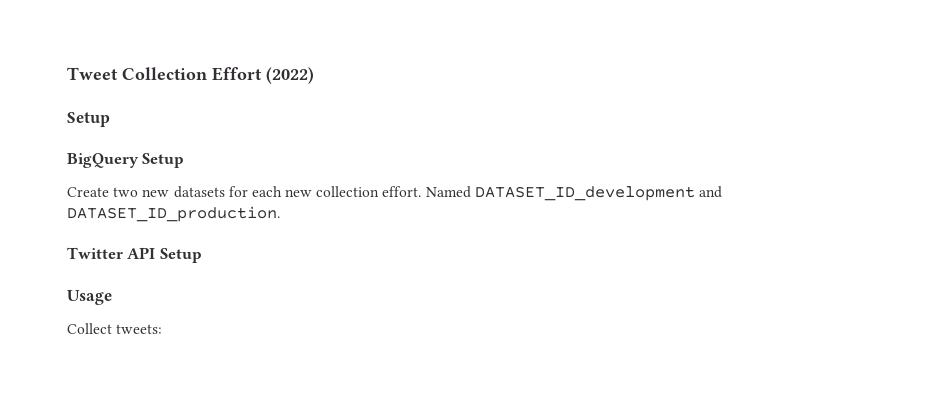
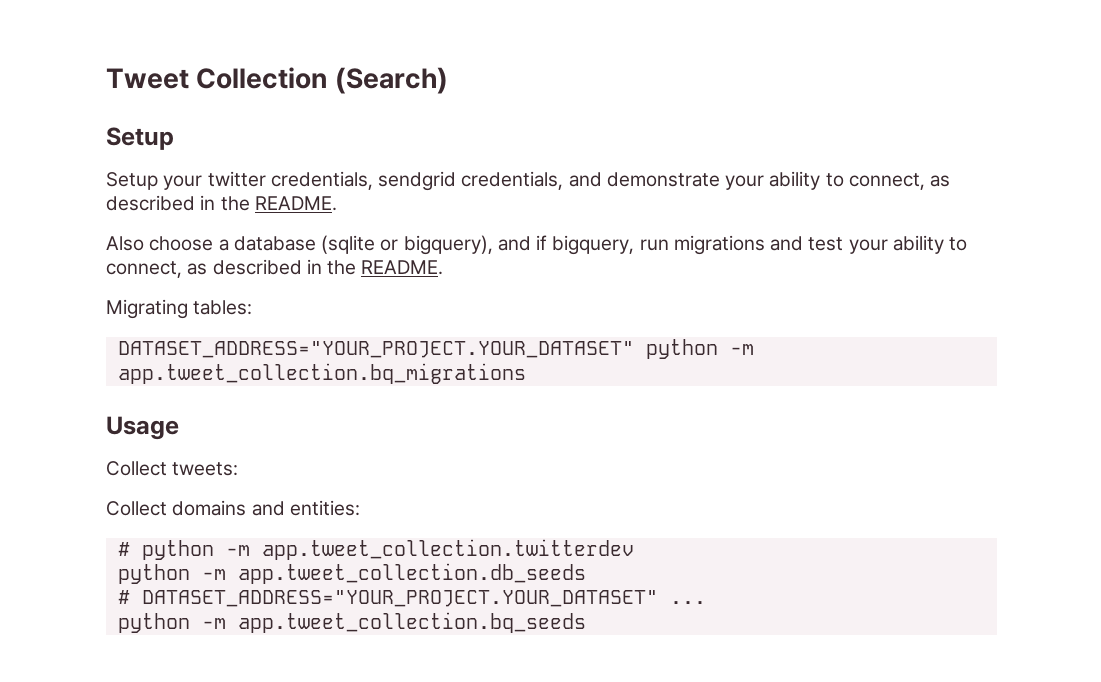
- Tweet Collection Effort (2022)
+ Tweet Collection (Search)
  Setup
- BigQuery Setup
- Create two new datasets for each new collection effort. Named DATASET_ID_development and DATASET_ID_production.
- Twitter API Setup
+ Setup your twitter credentials, sendgrid credentials, and demonstrate your ability to connect, as described in the README.
+ Also choose a database (sqlite or bigquery), and if bigquery, run migrations and test your ability to connect, as described in the README.
+ Migrating tables:
+ DATASET_ADDRESS="YOUR_PROJECT.YOUR_DATASET" python -m app.tweet_collection.bq_migrations
  Usage
  Collect tweets:
+ Collect domains and entities:
+ # python -m app.tweet_collection.twitterdev
+ python -m app.tweet_collection.db_seeds
+ # DATASET_ADDRESS="YOUR_PROJECT.YOUR_DATASET" ...
+ python -m app.tweet_collection.bq_seeds

